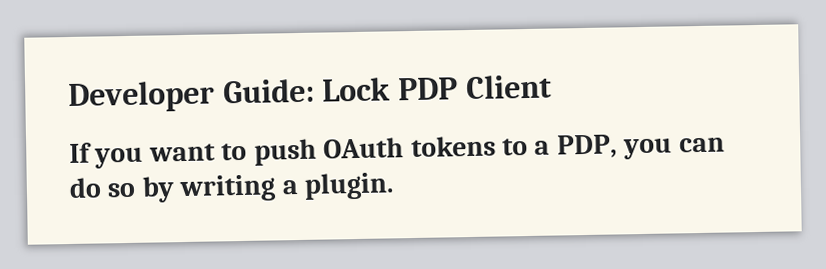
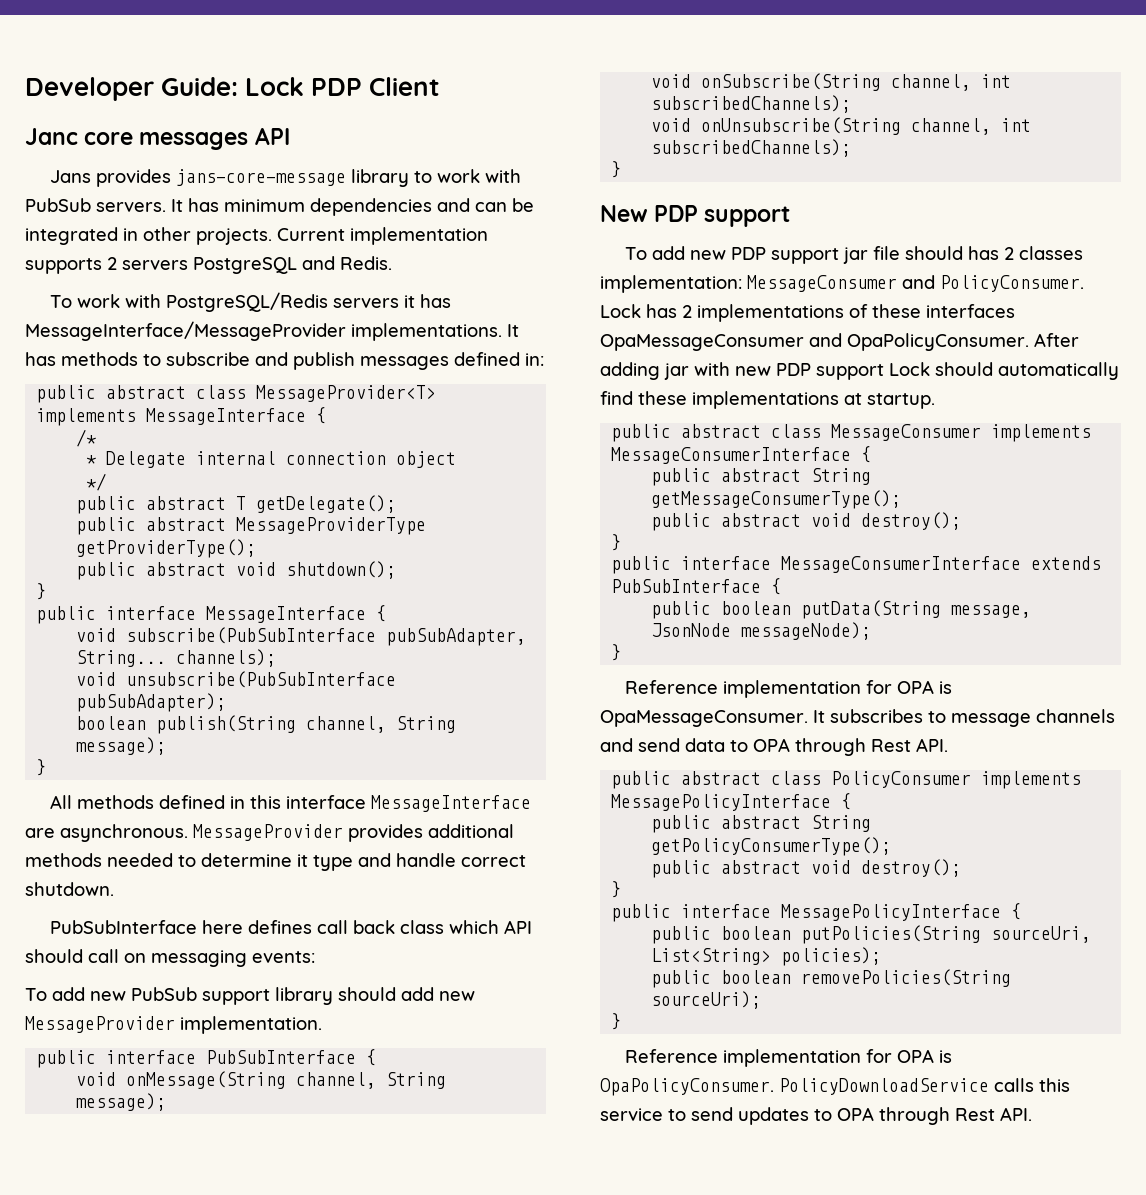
- If you want to push OAuth tokens to a PDP, you can do so by writing a plugin.
+ Janc core messages API
+ Jans provides jans-core-message library to work with PubSub servers. It has minimum dependencies and can be integrated in other projects. Current implementation supports 2 servers PostgreSQL and Redis.
+ To work with PostgreSQL/Redis servers it has MessageInterface/MessageProvider implementations. It has methods to subscribe and publish messages defined in:
+ public abstract class MessageProvider<T> implements MessageInterface {
+ /*
+ * Delegate internal connection object
+ */
+ public abstract T getDelegate();
+ public abstract MessageProviderType getProviderType();
+ public abstract void shutdown();
+ }
+ public interface MessageInterface {
+ void subscribe(PubSubInterface pubSubAdapter, String... channels);
+ void unsubscribe(PubSubInterface pubSubAdapter);
+ boolean publish(String channel, String message);
+ }
+ All methods defined in this interface MessageInterface are asynchronous. MessageProvider provides additional methods needed to determine it type and handle correct shutdown.
+ PubSubInterface here defines call back class which API should call on messaging events:
+ To add new PubSub support library should add new MessageProvider implementation.
+ public interface PubSubInterface {
+ void onMessage(String channel, String message);
+ void onSubscribe(String channel, int subscribedChannels);
+ void onUnsubscribe(String channel, int subscribedChannels);
+ }
+ New PDP support
+ To add new PDP support jar file should has 2 classes implementation: MessageConsumer and PolicyConsumer. Lock has 2 implementations of these interfaces OpaMessageConsumer and OpaPolicyConsumer. After adding jar with new PDP support Lock should automatically find these implementations at startup.
+ public abstract class MessageConsumer implements MessageConsumerInterface {
+ public abstract String getMessageConsumerType();
+ public abstract void destroy();
+ }
+ public interface MessageConsumerInterface extends PubSubInterface {
+ public boolean putData(String message, JsonNode messageNode);
+ }
+ Reference implementation for OPA is OpaMessageConsumer. It subscribes to message channels and send data to OPA through Rest API.
+ public abstract class PolicyConsumer implements MessagePolicyInterface {
+ public abstract String getPolicyConsumerType();
+ public abstract void destroy();
+ }
+ public interface MessagePolicyInterface {
+ public boolean putPolicies(String sourceUri, List<String> policies);
+ public boolean removePolicies(String sourceUri);
+ }
+ Reference implementation for OPA is OpaPolicyConsumer. PolicyDownloadService calls this service to send updates to OPA through Rest API.

